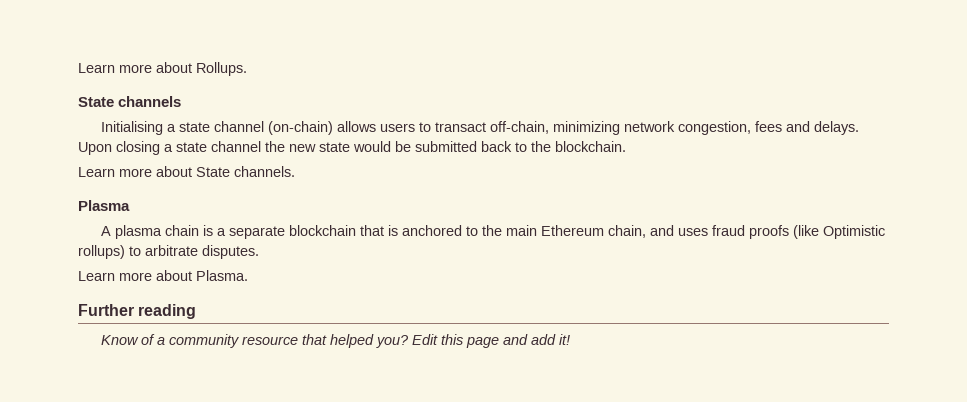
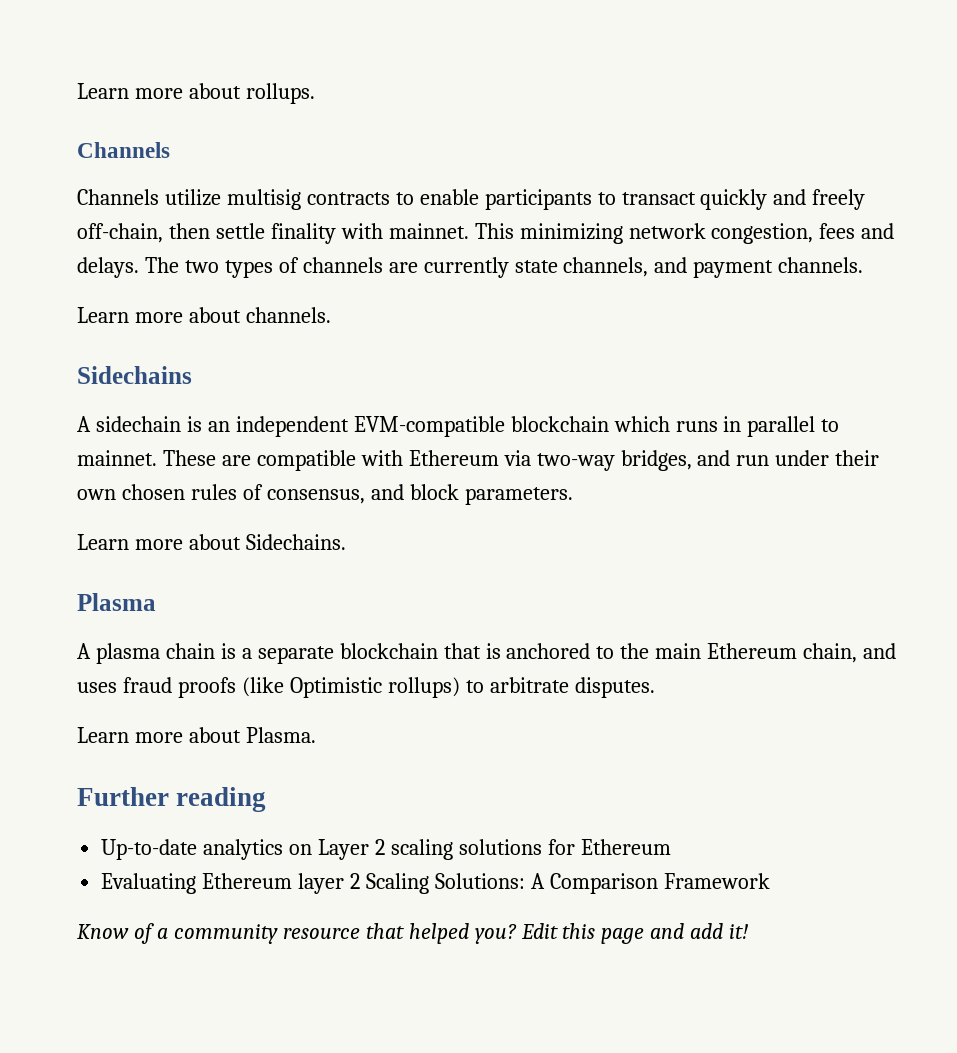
- Learn more about Rollups.
- State channels
- Initialising a state channel (on-chain) allows users to transact off-chain, minimizing network congestion, fees and delays.
+ Learn more about rollups.
+ Channels
+ Channels utilize multisig contracts to enable participants to transact quickly and freely off-chain, then settle finality with mainnet. This minimizing network congestion, fees and delays.
- Upon closing a state channel the new state would be submitted back to the blockchain.
- Learn more about State channels.
+ The two types of channels are currently state channels, and payment channels.
+ Learn more about channels.
+ Sidechains
+ A sidechain is an independent EVM-compatible blockchain which runs in parallel to mainnet. These are compatible with Ethereum via two-way bridges, and run under their own chosen rules of consensus, and block parameters.
+ Learn more about Sidechains.
+ Up-to-date analytics on Layer 2 scaling solutions for Ethereum
+ Evaluating Ethereum layer 2 Scaling Solutions: A Comparison Framework

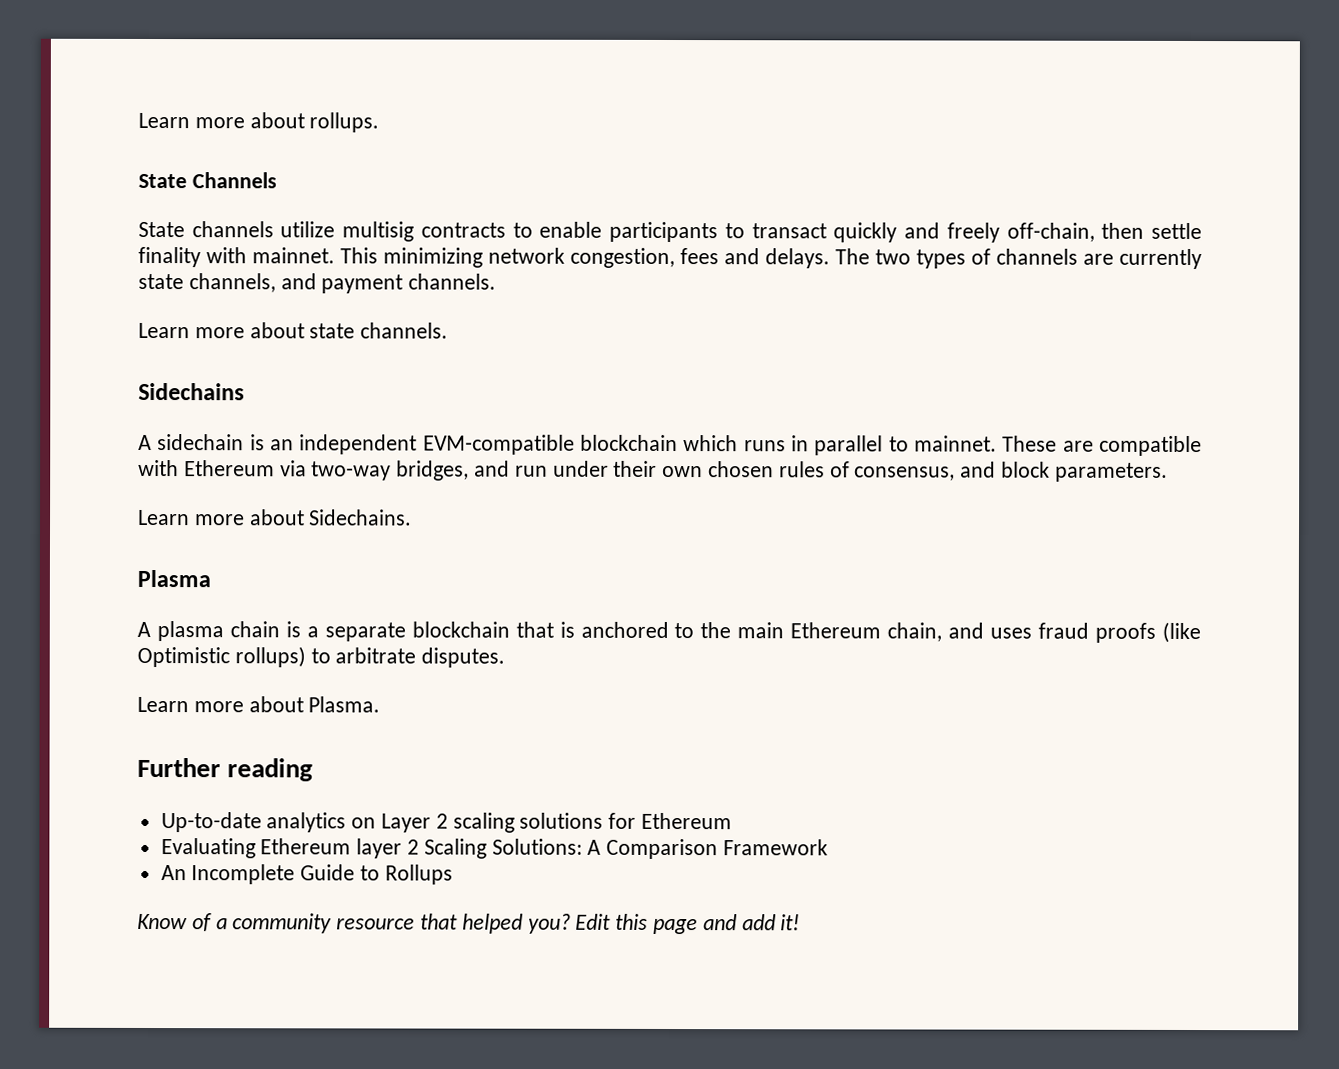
  Learn more about rollups.
- Channels
+ State Channels
- Channels utilize multisig contracts to enable participants to transact quickly and freely off-chain, then settle finality with mainnet.
+ State channels utilize multisig contracts to enable participants to transact quickly and freely off-chain, then settle finality with mainnet.
- Learn more about channels.
+ Learn more about state channels.
+ An Incomplete Guide to Rollups

